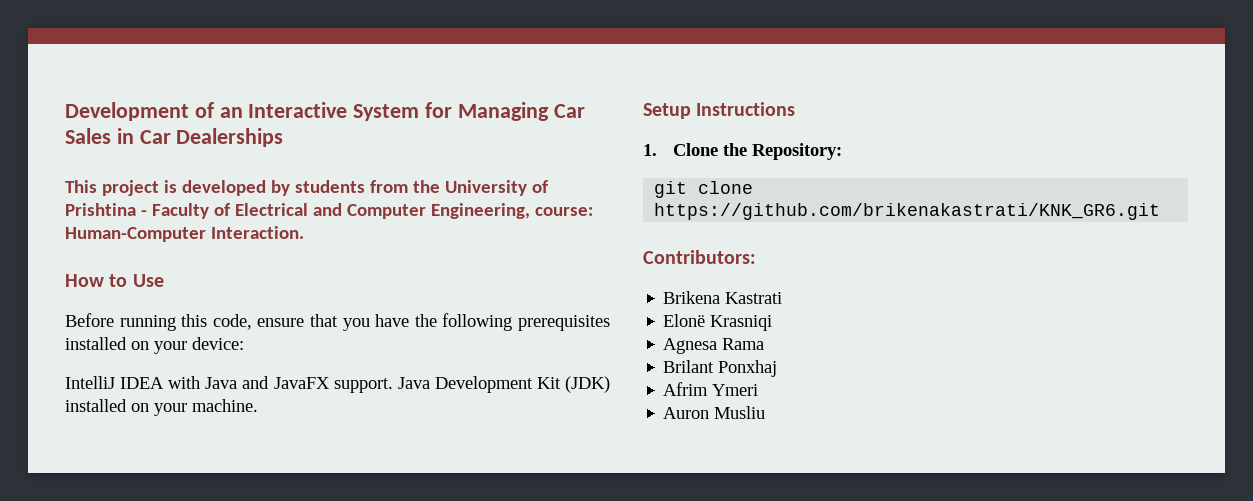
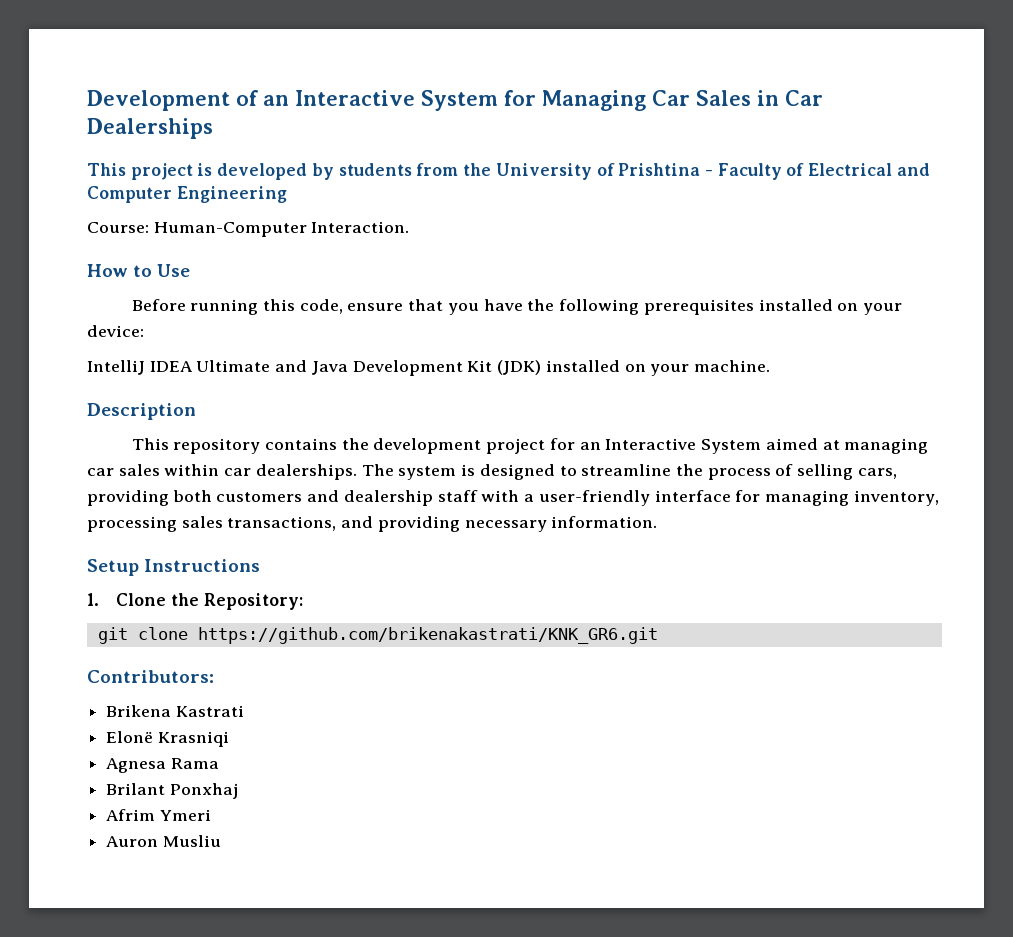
- This project is developed by students from the University of Prishtina - Faculty of Electrical and Computer Engineering, course: Human-Computer Interaction.
+ This project is developed by students from the University of Prishtina - Faculty of Electrical and Computer Engineering
+ Course: Human-Computer Interaction.
- IntelliJ IDEA with Java and JavaFX support. Java Development Kit (JDK) installed on your machine.
+ IntelliJ IDEA Ultimate and Java Development Kit (JDK) installed on your machine.
+ Description
+ This repository contains the development project for an Interactive System aimed at managing car sales within car dealerships. The system is designed to streamline the process of selling cars, providing both customers and dealership staff with a user-friendly interface for managing inventory, processing sales transactions, and providing necessary information.

